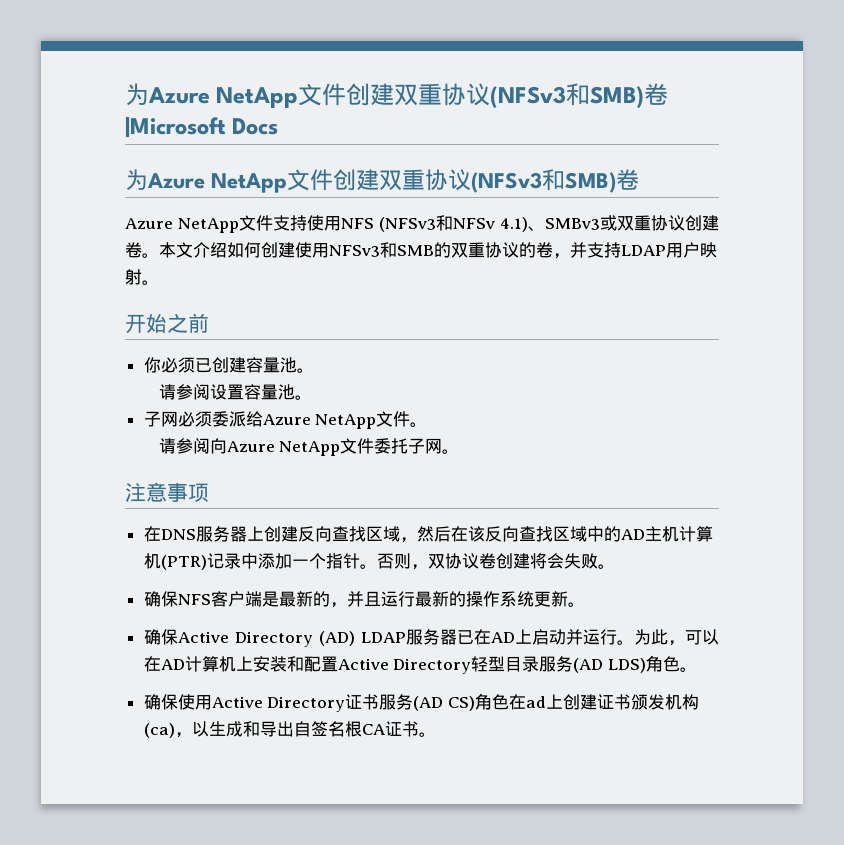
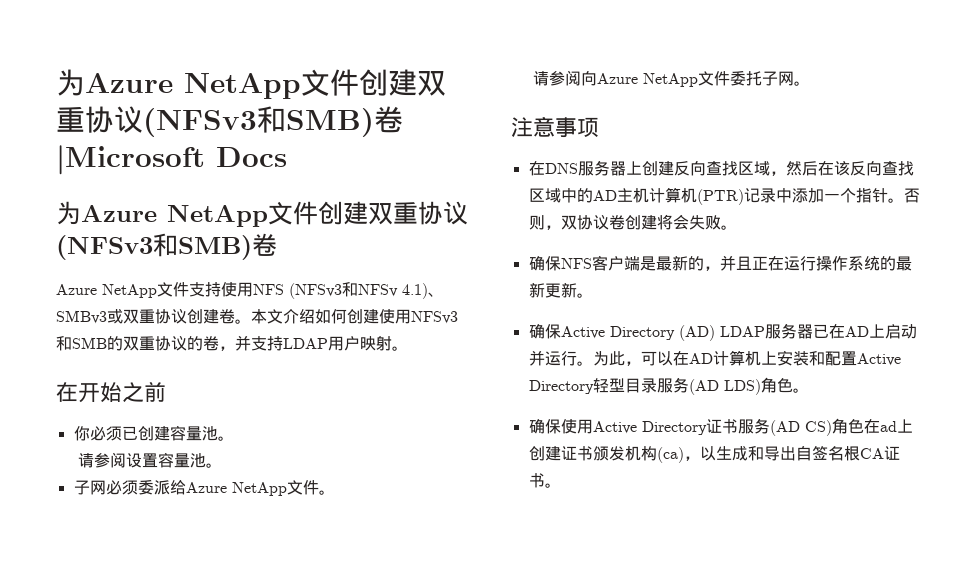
- 开始之前
+ 在开始之前
- 确保NFS客户端是最新的，并且运行最新的操作系统更新。
+ 确保NFS客户端是最新的，并且正在运行操作系统的最新更新。

